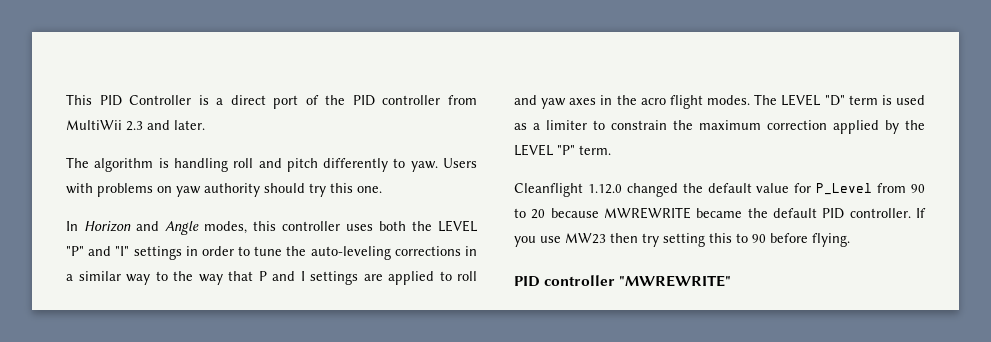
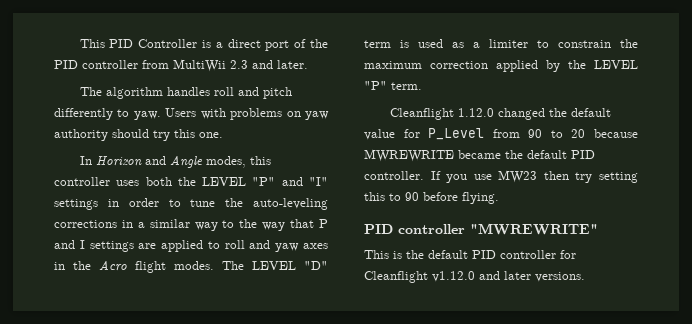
- The algorithm is handling roll and pitch differently to yaw.
+ The algorithm handles roll and pitch differently to yaw.
- In Horizon and Angle modes, this controller uses both the LEVEL "P" and "I" settings in order to tune the auto-leveling corrections in a similar way to the way that P and I settings are applied to roll and yaw axes in the acro flight modes.
+ In Horizon and Angle modes, this controller uses both the LEVEL "P" and "I" settings in order to tune the auto-leveling corrections in a similar way to the way that P and I settings are applied to roll and yaw axes in the Acro flight modes.
+ This is the default PID controller for Cleanflight v1.12.0 and later versions.

